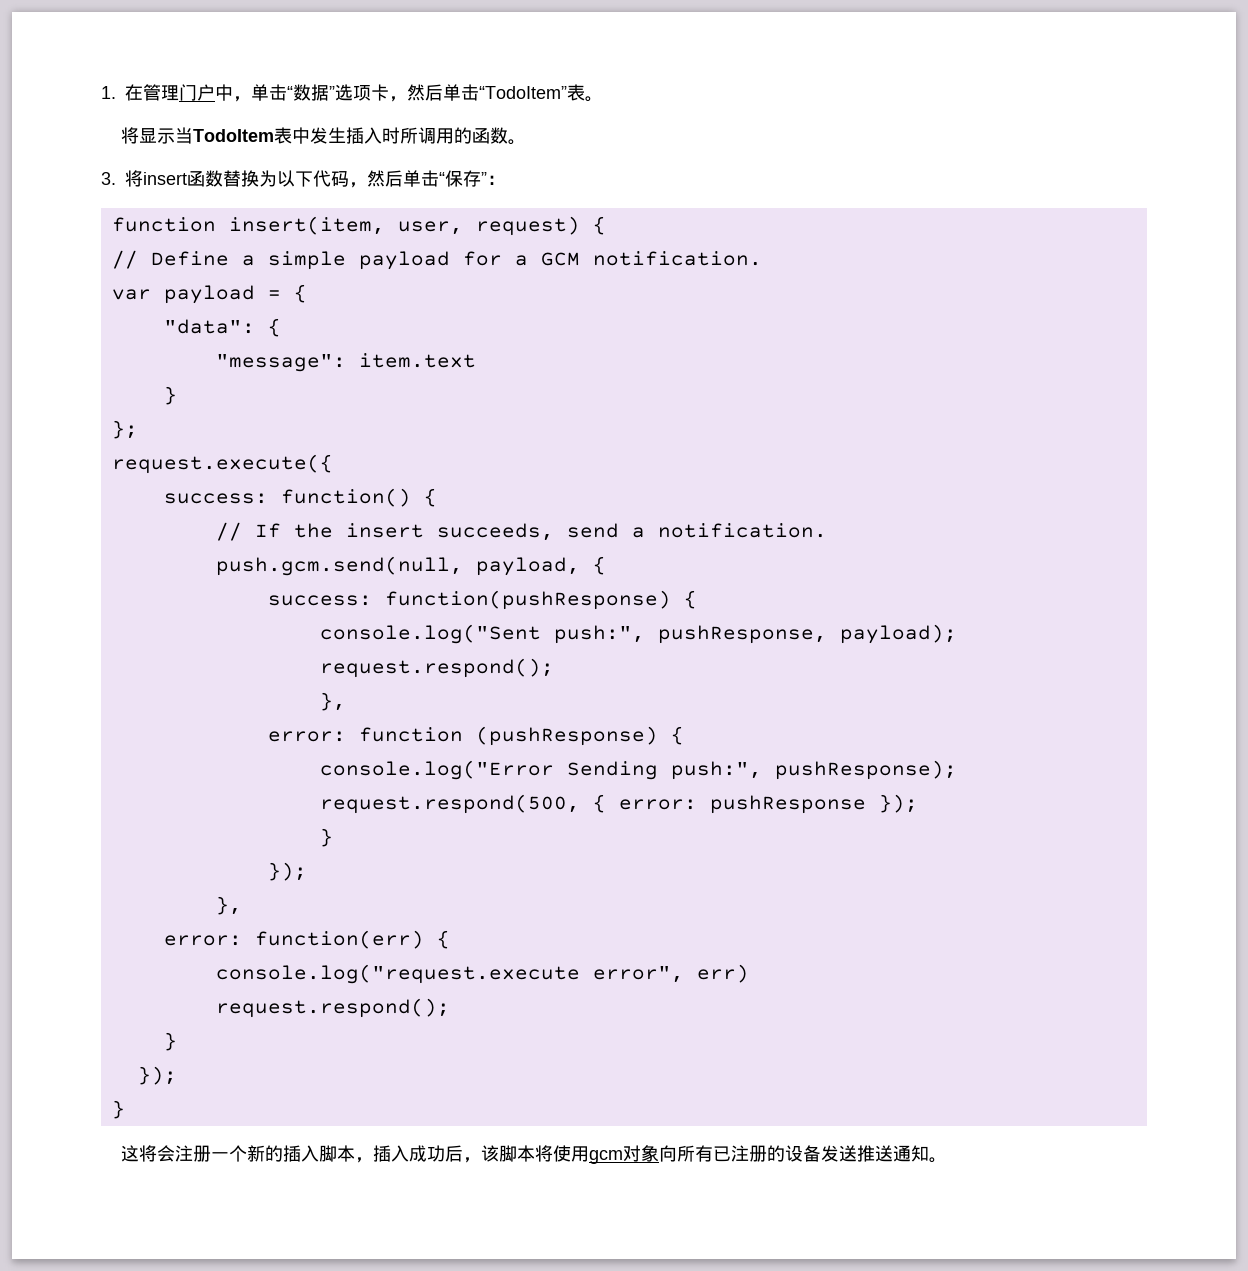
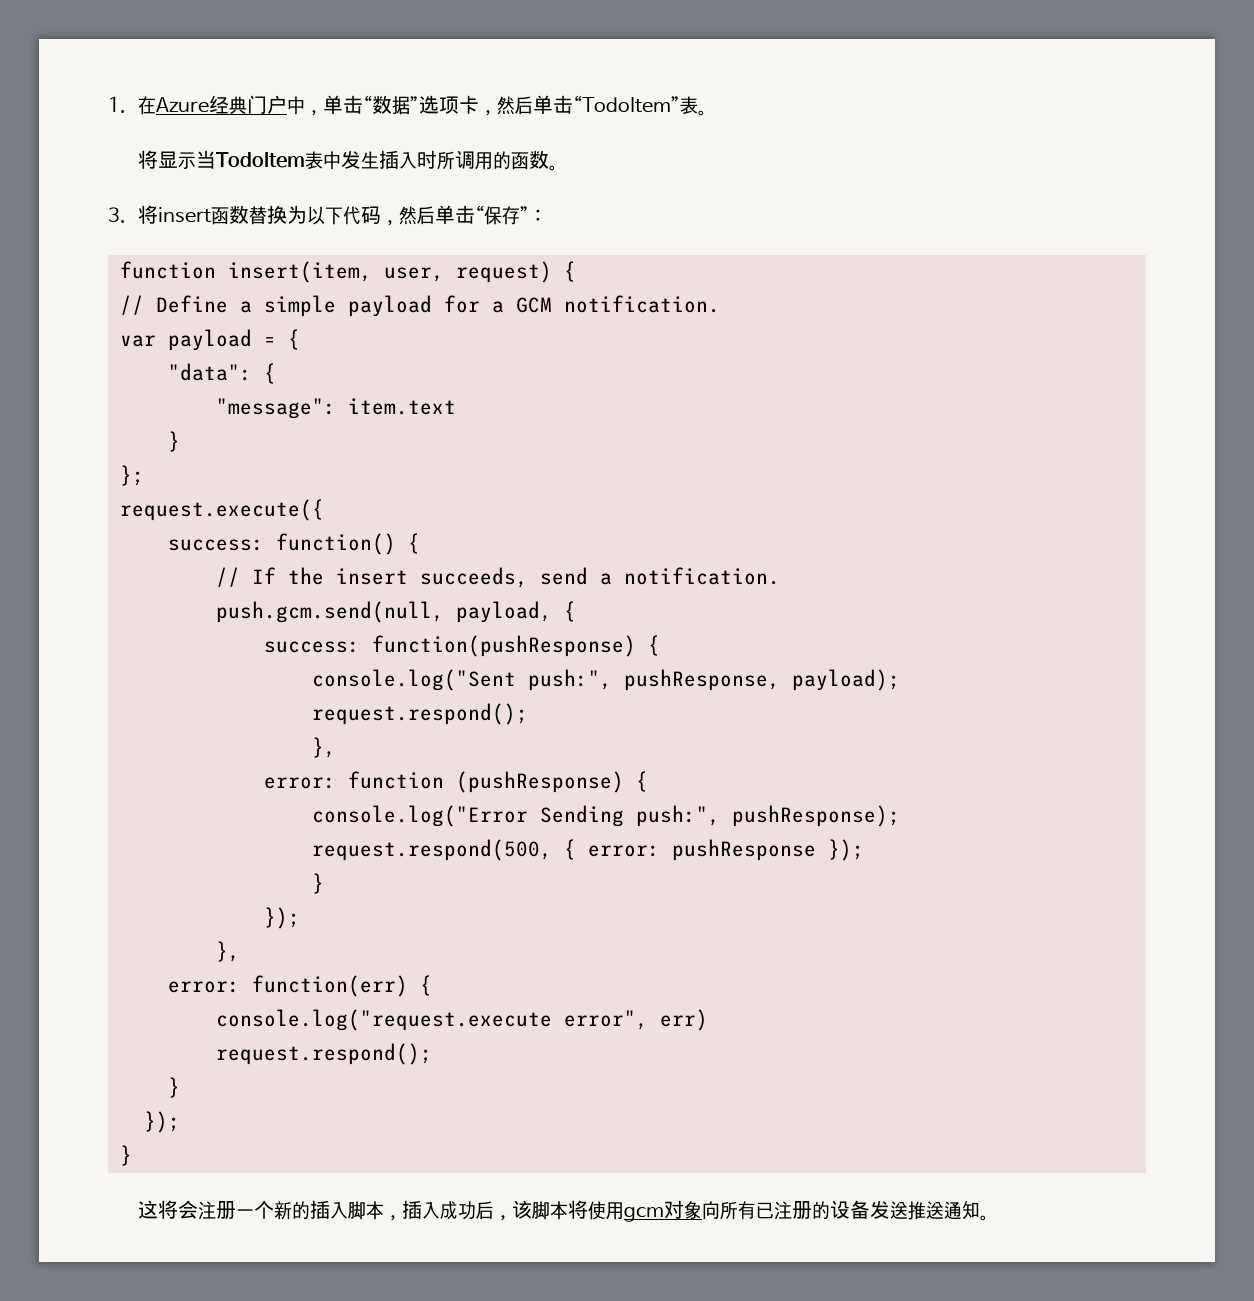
- 1.在管理门户中，单击“数据”选项卡，然后单击“TodoItem”表。
+ 1.在Azure经典门户中，单击“数据”选项卡，然后单击“TodoItem”表。

